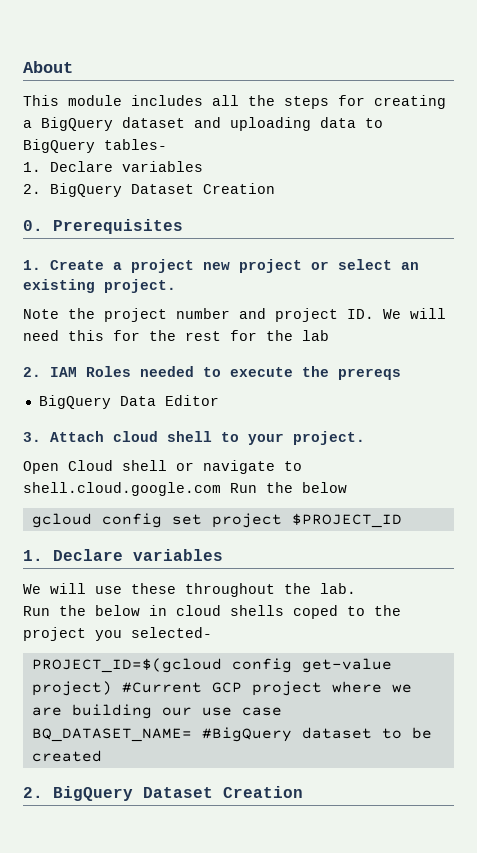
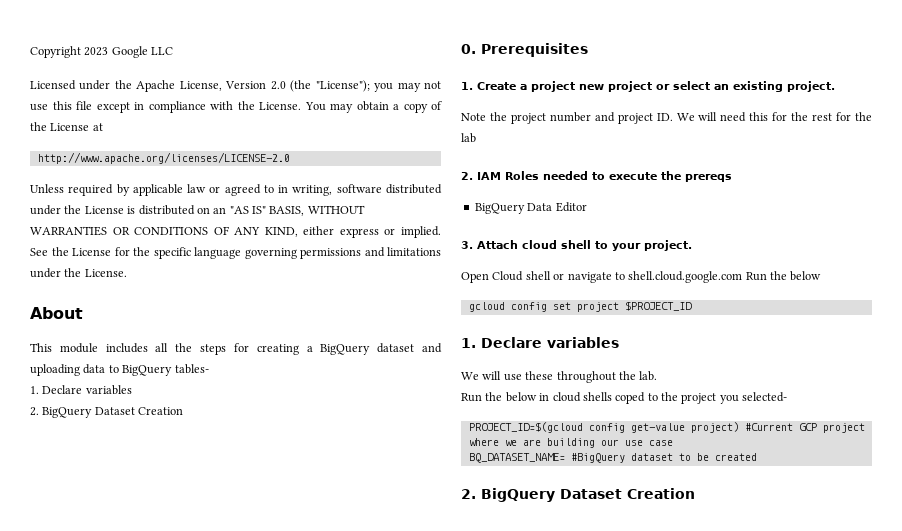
+ Copyright 2023 Google LLC
+ Licensed under the Apache License, Version 2.0 (the "License"); you may not use this file except in compliance with the License. You may obtain a copy of the License at
+ http://www.apache.org/licenses/LICENSE-2.0
+ Unless required by applicable law or agreed to in writing, software distributed under the License is distributed on an "AS IS" BASIS, WITHOUT WARRANTIES OR CONDITIONS OF ANY KIND, either express or implied. See the License for the specific language governing permissions and limitations under the License.

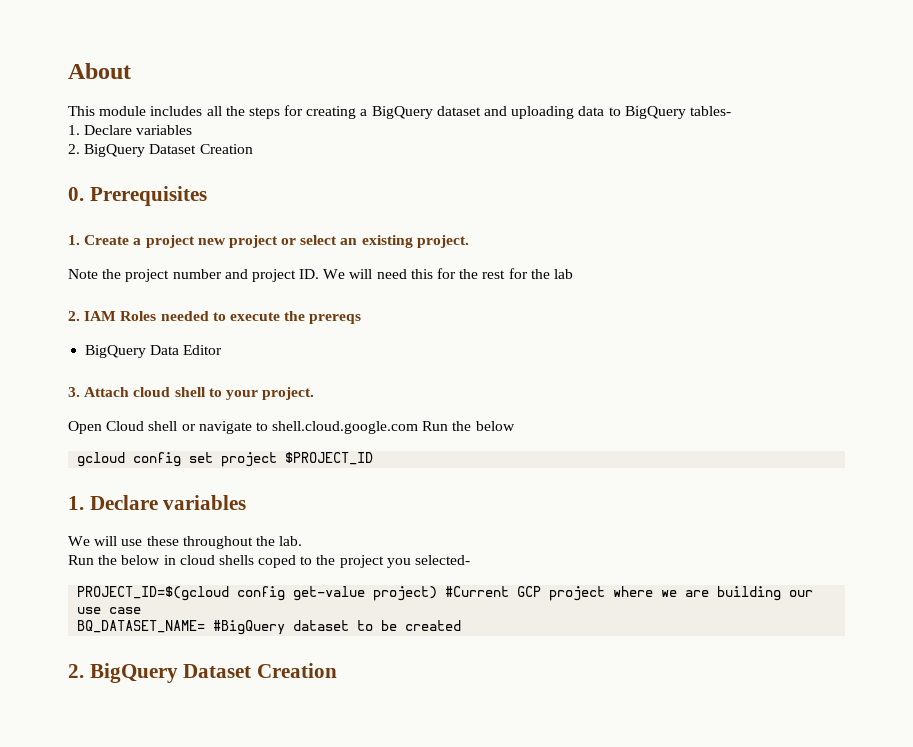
- Copyright 2023 Google LLC
- Licensed under the Apache License, Version 2.0 (the "License"); you may not use this file except in compliance with the License. You may obtain a copy of the License at
- http://www.apache.org/licenses/LICENSE-2.0
- Unless required by applicable law or agreed to in writing, software distributed under the License is distributed on an "AS IS" BASIS, WITHOUT WARRANTIES OR CONDITIONS OF ANY KIND, either express or implied. See the License for the specific language governing permissions and limitations under the License.

